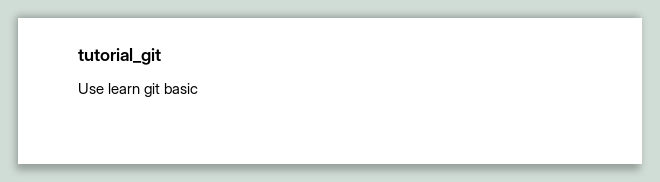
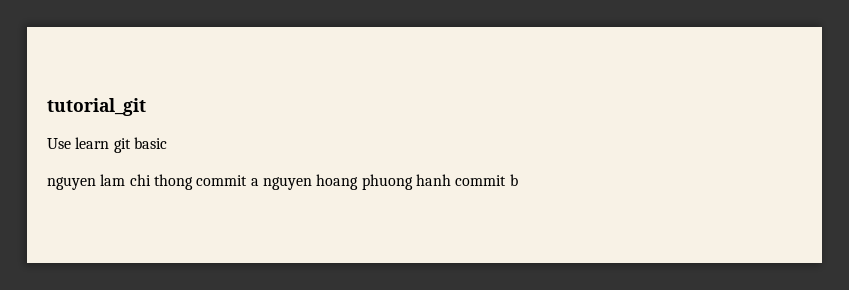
+ nguyen lam chi thong commit a nguyen hoang phuong hanh commit b

